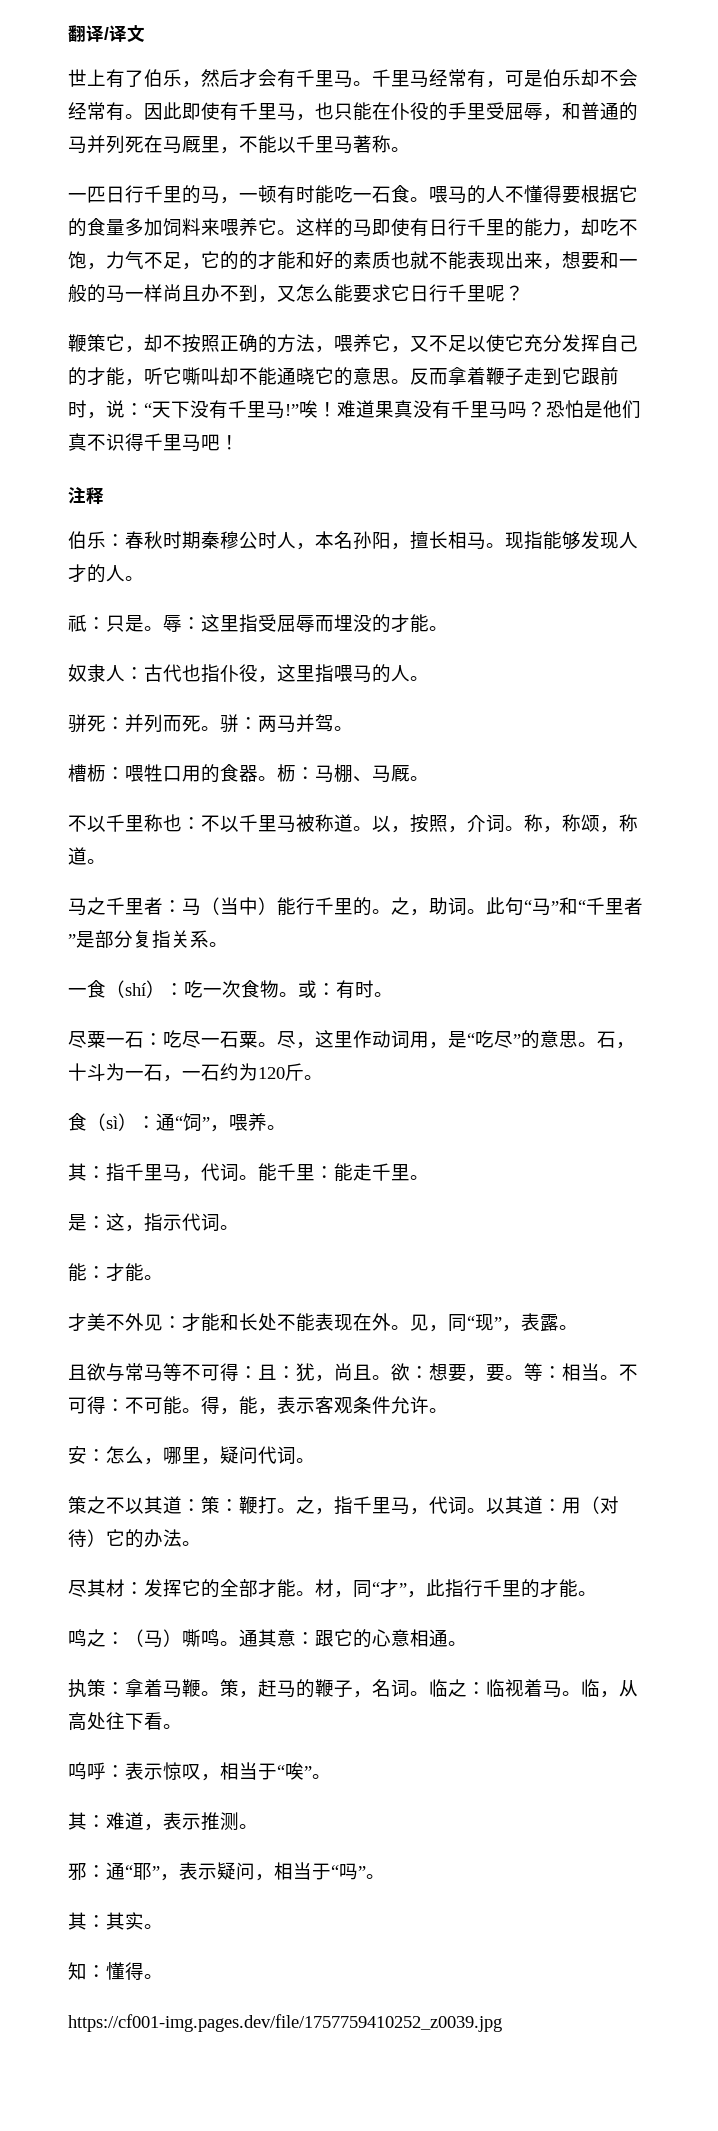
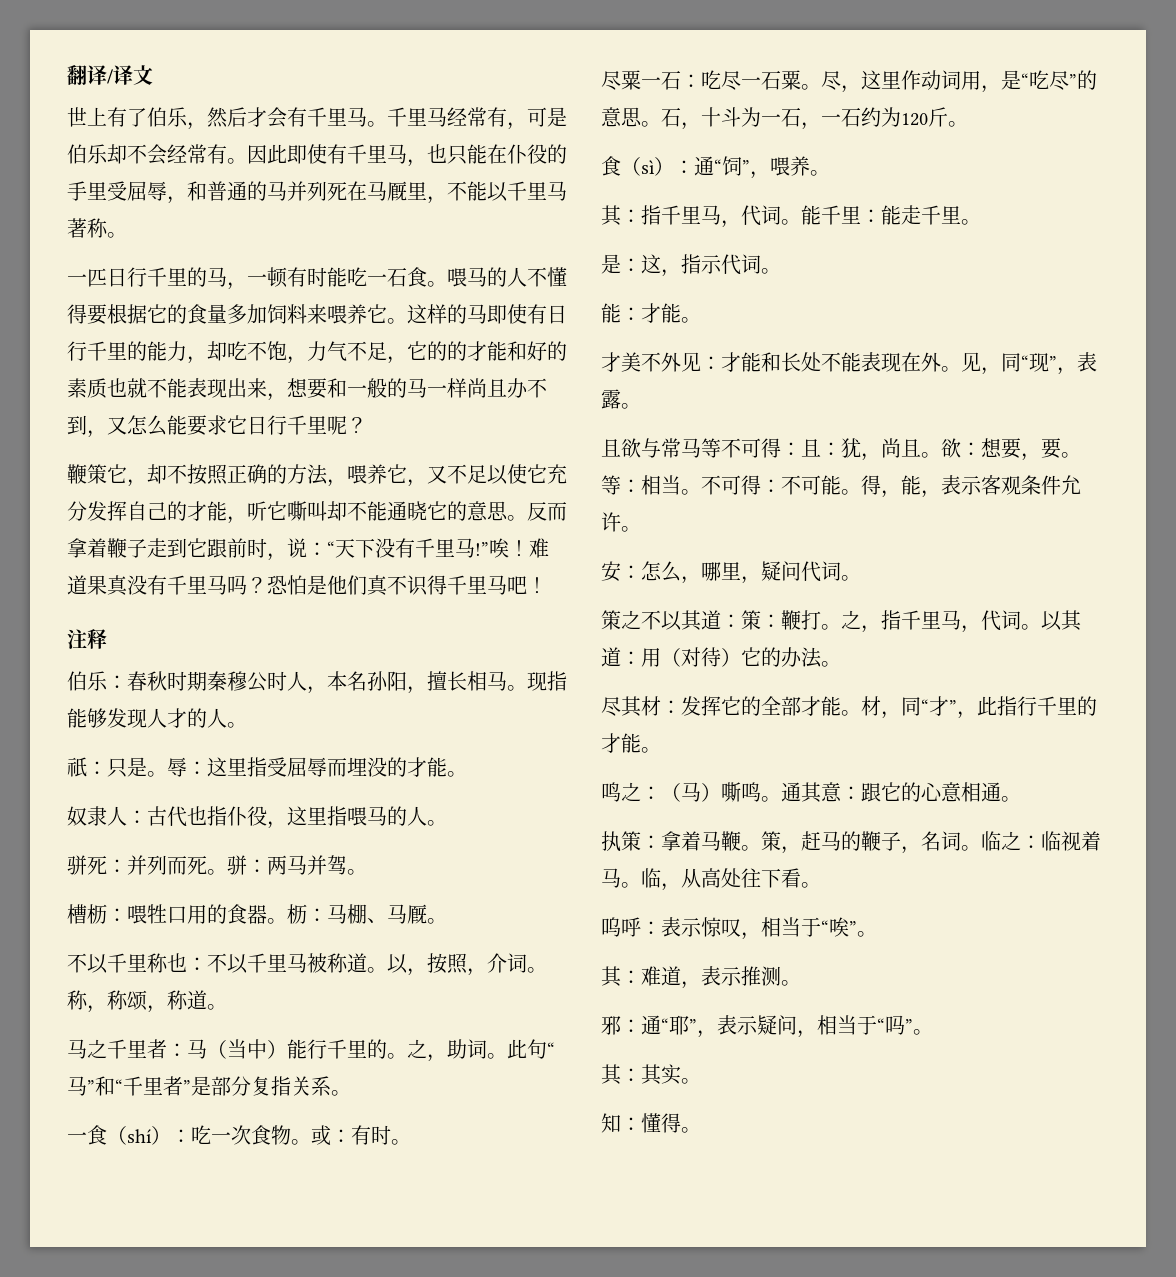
- https://cf001-img.pages.dev/file/1757759410252_z0039.jpg

